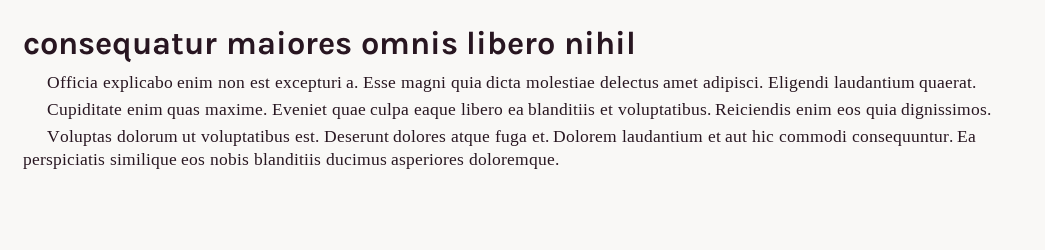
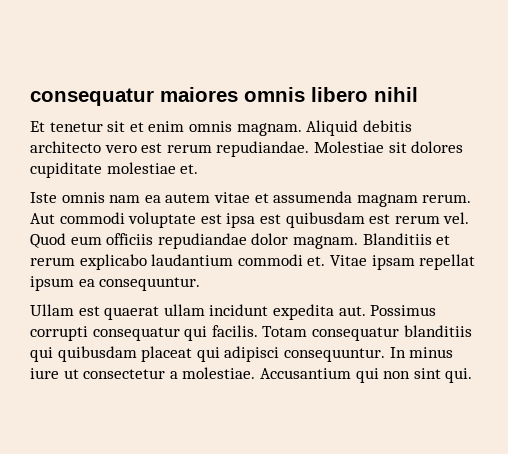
- Officia explicabo enim non est excepturi a. Esse magni quia dicta molestiae delectus amet adipisci. Eligendi laudantium quaerat.
- Cupiditate enim quas maxime. Eveniet quae culpa eaque libero ea blanditiis et voluptatibus. Reiciendis enim eos quia dignissimos.
- Voluptas dolorum ut voluptatibus est. Deserunt dolores atque fuga et. Dolorem laudantium et aut hic commodi consequuntur. Ea perspiciatis similique eos nobis blanditiis ducimus asperiores doloremque.
+ Et tenetur sit et enim omnis magnam. Aliquid debitis architecto vero est rerum repudiandae. Molestiae sit dolores cupiditate molestiae et.
+ Iste omnis nam ea autem vitae et assumenda magnam rerum. Aut commodi voluptate est ipsa est quibusdam est rerum vel. Quod eum officiis repudiandae dolor magnam. Blanditiis et rerum explicabo laudantium commodi et. Vitae ipsam repellat ipsum ea consequuntur.
+ Ullam est quaerat ullam incidunt expedita aut. Possimus corrupti consequatur qui facilis. Totam consequatur blanditiis qui quibusdam placeat qui adipisci consequuntur. In minus iure ut consectetur a molestiae. Accusantium qui non sint qui.

